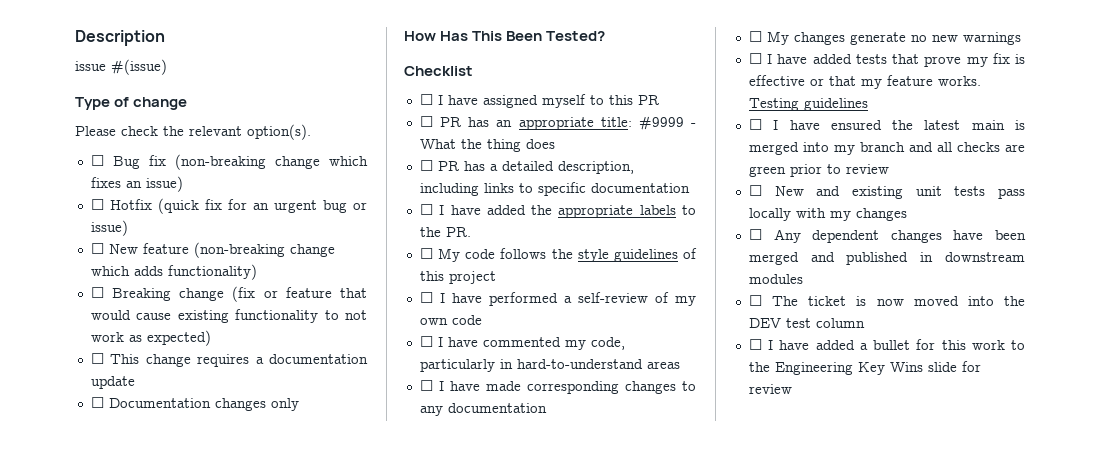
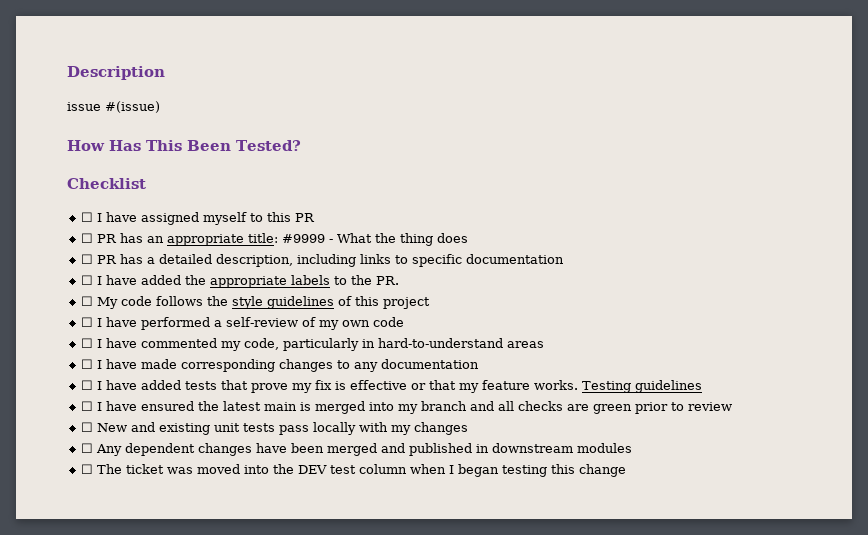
- Type of change
- Please check the relevant option(s).
- ☐ Bug fix (non-breaking change which fixes an issue)
- ☐ Hotfix (quick fix for an urgent bug or issue)
- ☐ New feature (non-breaking change which adds functionality)
- ☐ Breaking change (fix or feature that would cause existing functionality to not work as expected)
- ☐ This change requires a documentation update
- ☐ Documentation changes only
- ☐ My changes generate no new warnings
- ☐ The ticket is now moved into the DEV test column
- ☐ I have added a bullet for this work to the Engineering Key Wins slide for review
+ ☐ The ticket was moved into the DEV test column when I began testing this change

